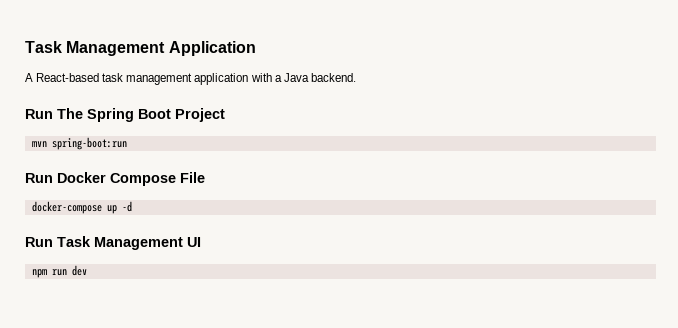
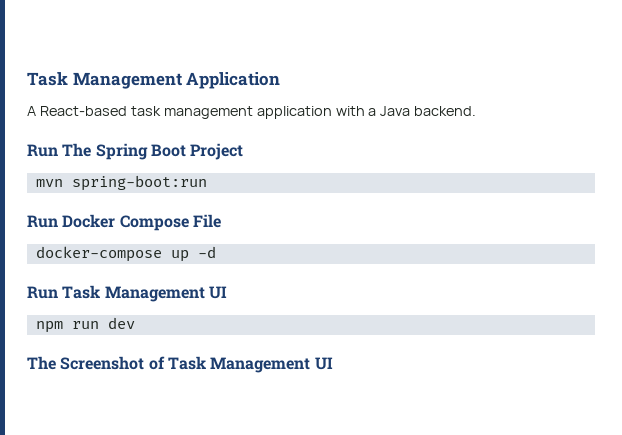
+ The Screenshot of Task Management UI

